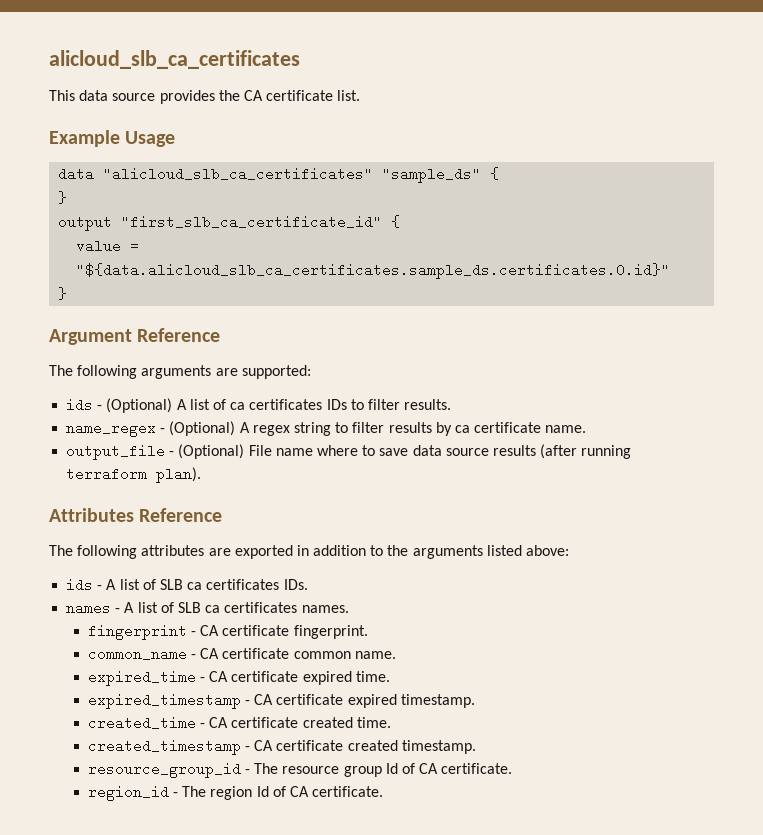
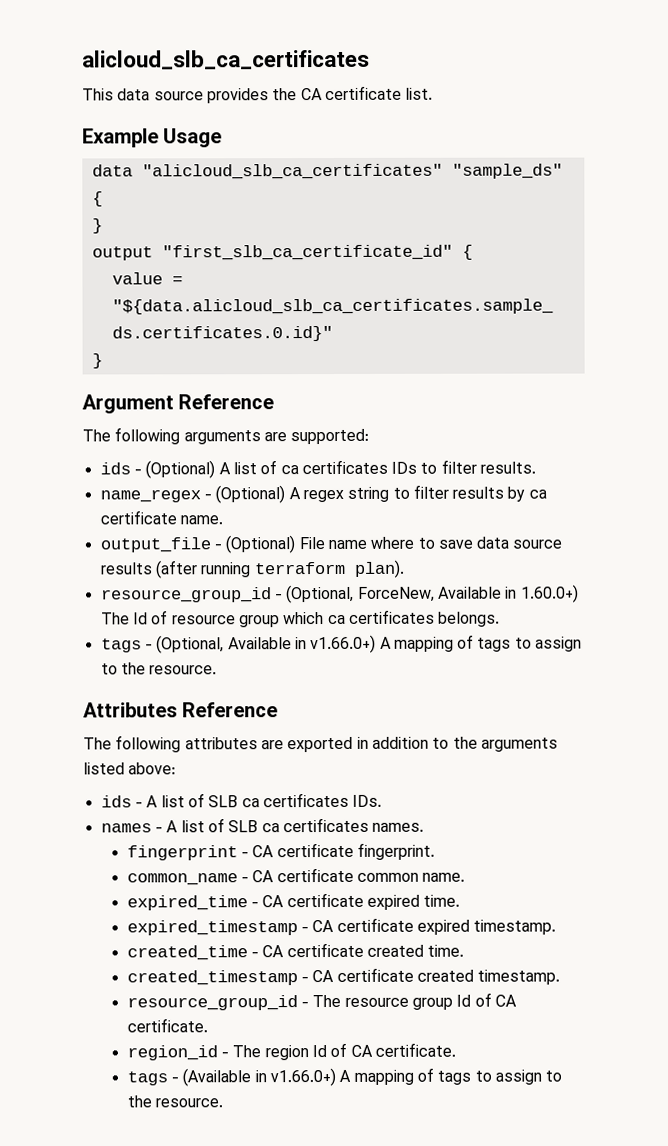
+ resource_group_id - (Optional, ForceNew, Available in 1.60.0+) The Id of resource group which ca certificates belongs.
+ tags - (Optional, Available in v1.66.0+) A mapping of tags to assign to the resource.
+ tags - (Available in v1.66.0+) A mapping of tags to assign to the resource.

